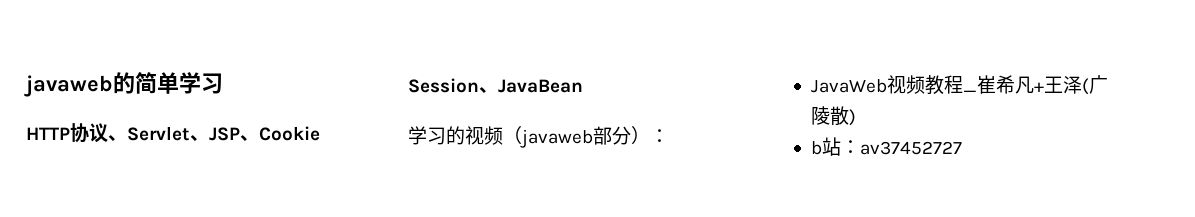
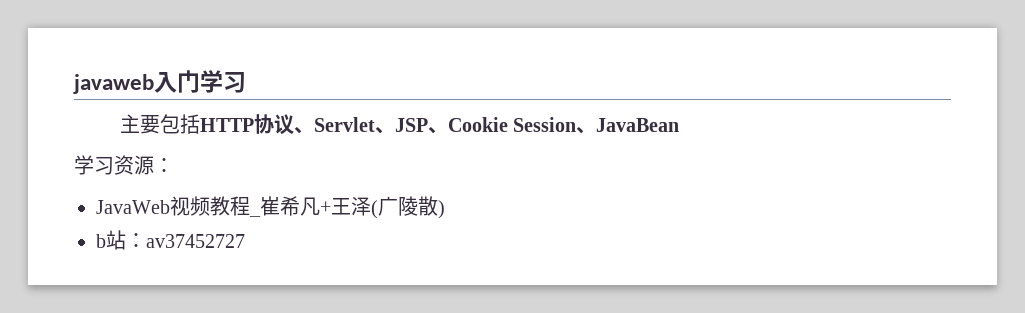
- javaweb的简单学习
+ javaweb入门学习
- HTTP协议、Servlet、JSP、Cookie Session、JavaBean
+ 主要包括HTTP协议、Servlet、JSP、Cookie Session、JavaBean
- 学习的视频（javaweb部分）：
+ 学习资源：

